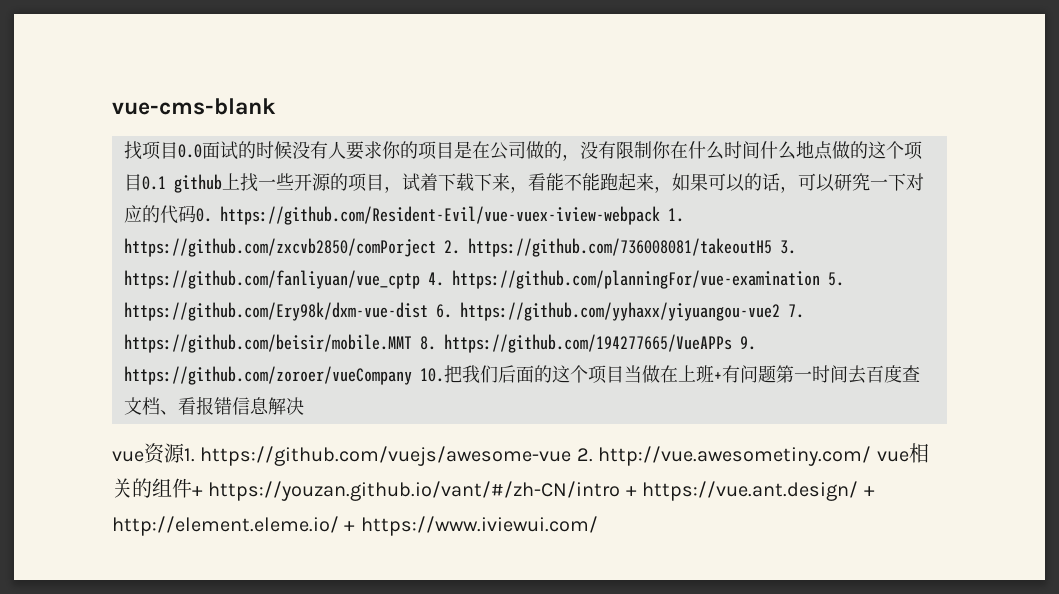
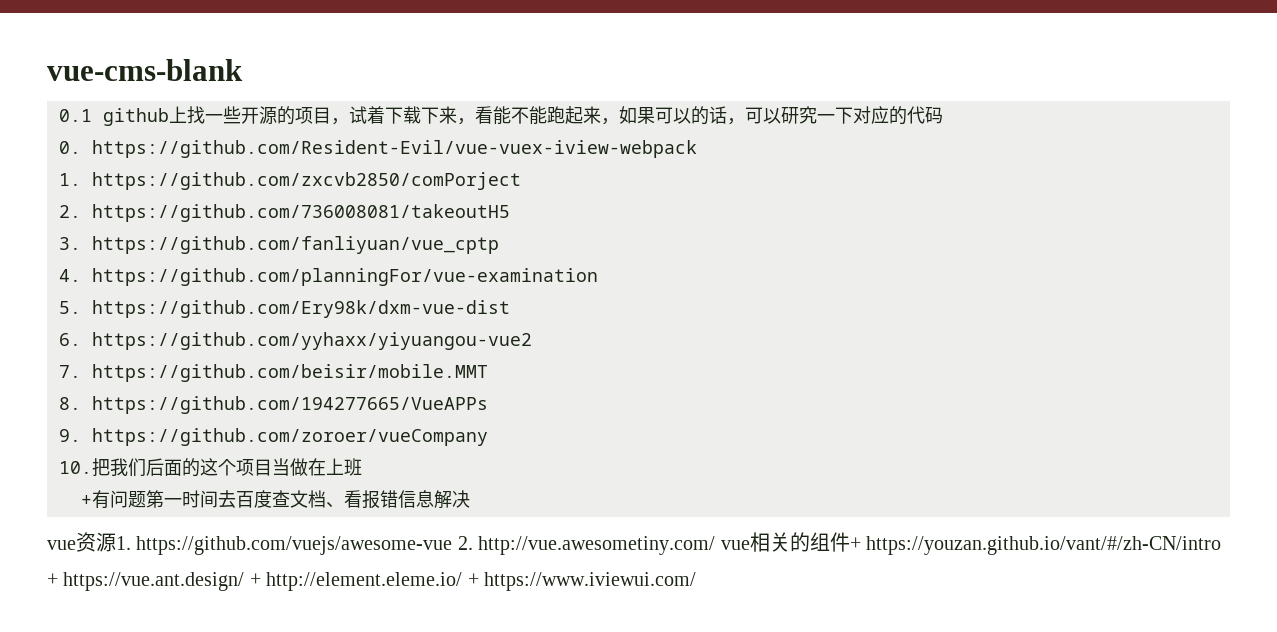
- 找项目0.0面试的时候没有人要求你的项目是在公司做的，没有限制你在什么时间什么地点做的这个项目0.1 github上找一些开源的项目，试着下载下来，看能不能跑起来，如果可以的话，可以研究一下对应的代码0. https://github.com/Resident-Evil/vue-vuex-iview-webpack 1. https://github.com/zxcvb2850/comPorject 2. https://github.com/736008081/takeoutH5 3. https://github.com/fanliyuan/vue_cptp 4. https://github.com/planningFor/vue-examination 5. https://github.com/Ery98k/dxm-vue-dist 6. https://github.com/yyhaxx/yiyuangou-vue2 7. https://github.com/beisir/mobile.MMT 8. https://github.com/194277665/VueAPPs 9. https://github.com/zoroer/vueCompany 10.把我们后面的这个项目当做在上班+有问题第一时间去百度查文档、看报错信息解决
+ 0.1 github上找一些开源的项目，试着下载下来，看能不能跑起来，如果可以的话，可以研究一下对应的代码
+ 0. https://github.com/Resident-Evil/vue-vuex-iview-webpack
+ 1. https://github.com/zxcvb2850/comPorject
+ 2. https://github.com/736008081/takeoutH5
+ 3. https://github.com/fanliyuan/vue_cptp
+ 4. https://github.com/planningFor/vue-examination
+ 5. https://github.com/Ery98k/dxm-vue-dist
+ 6. https://github.com/yyhaxx/yiyuangou-vue2
+ 7. https://github.com/beisir/mobile.MMT
+ 8. https://github.com/194277665/VueAPPs
+ 9. https://github.com/zoroer/vueCompany
+ 10.把我们后面的这个项目当做在上班
+ +有问题第一时间去百度查文档、看报错信息解决

